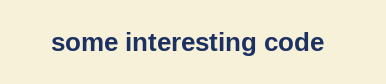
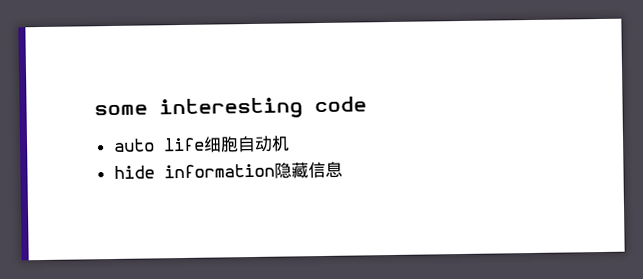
+ auto life细胞自动机
+ hide information隐藏信息

